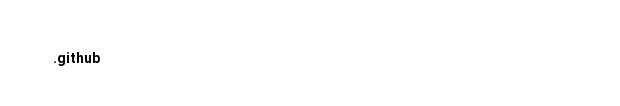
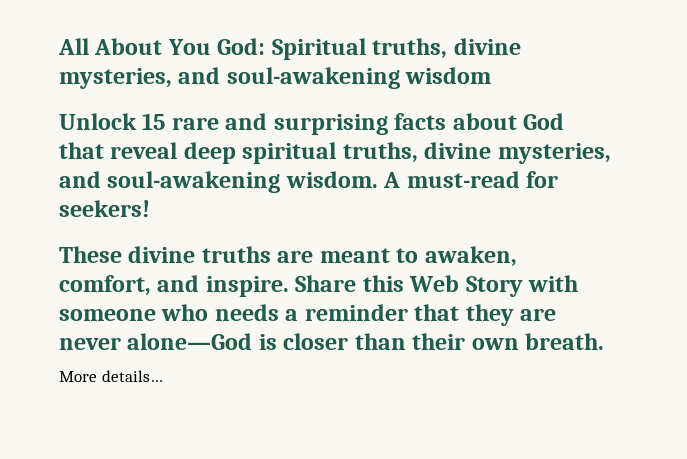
- .github
+ All About You God: Spiritual truths, divine mysteries, and soul-awakening wisdom
+ Unlock 15 rare and surprising facts about God that reveal deep spiritual truths, divine mysteries, and soul-awakening wisdom. A must-read for seekers!
+ These divine truths are meant to awaken, comfort, and inspire. Share this Web Story with someone who needs a reminder that they are never alone—God is closer than their own breath.
+ More details…

